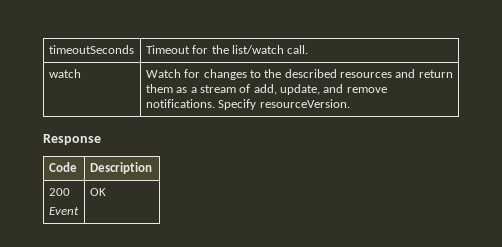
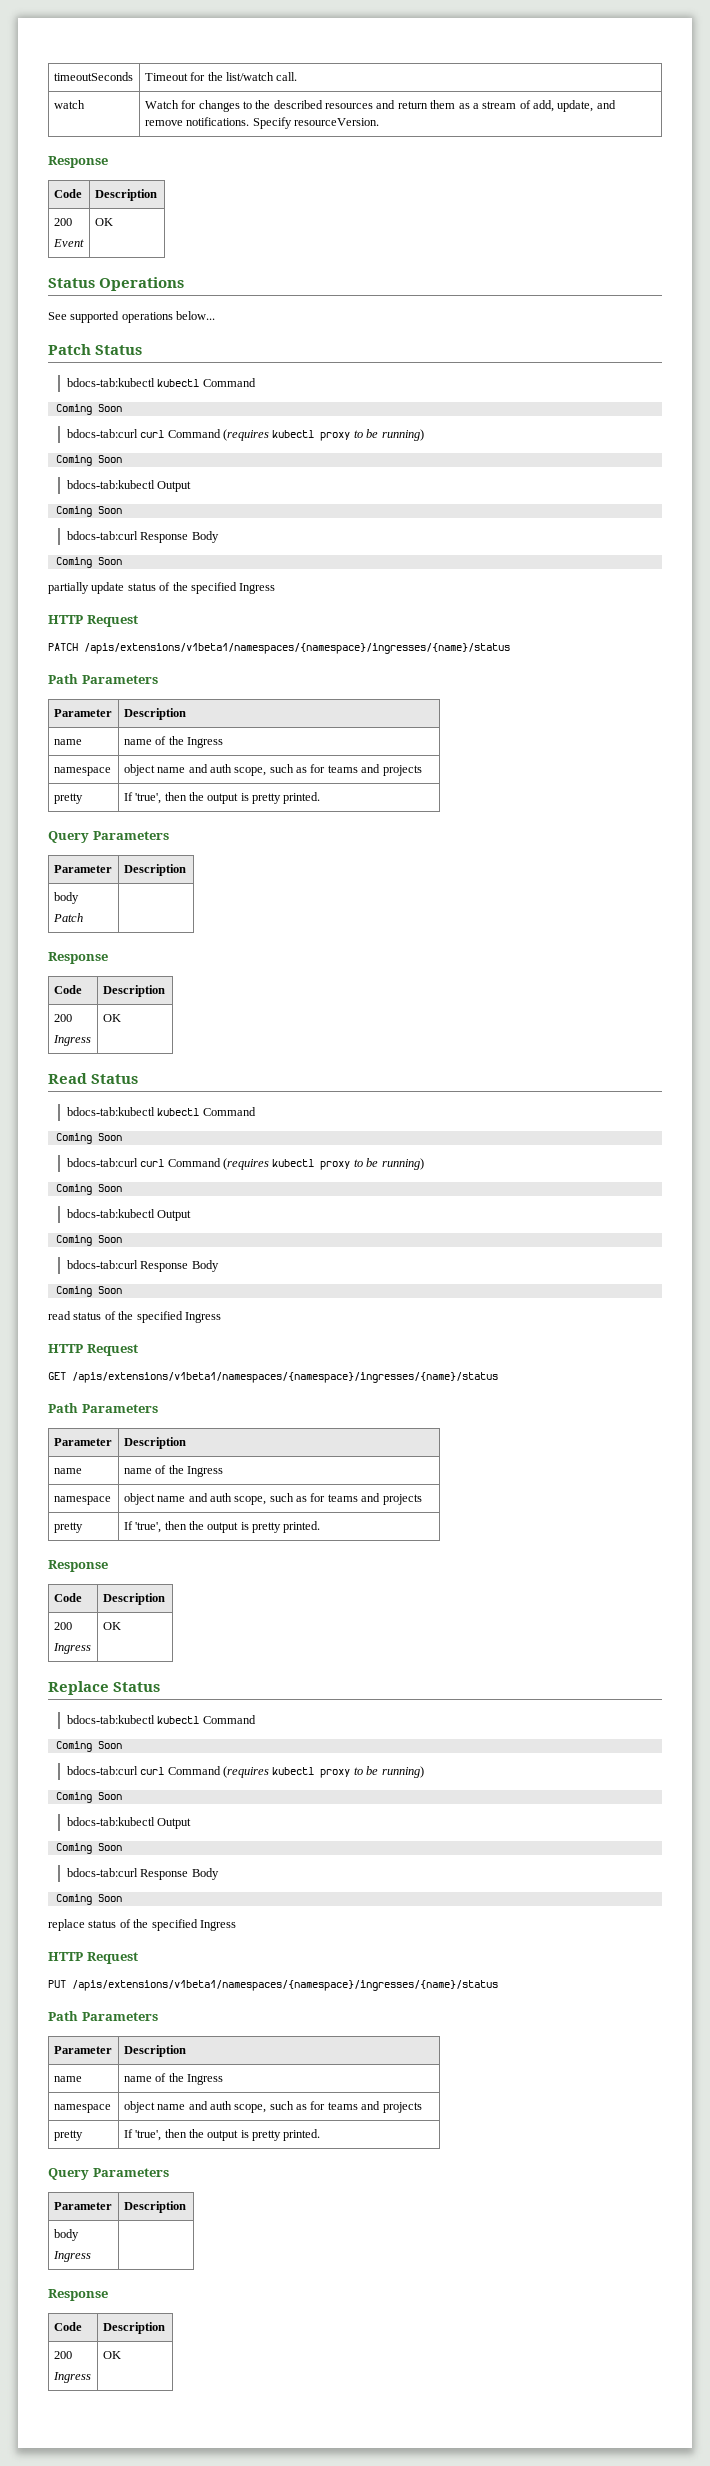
+ Status Operations
+ See supported operations below...
+ Patch Status
+ bdocs-tab:kubectl kubectl Command
+ Coming Soon
+ bdocs-tab:curl curl Command (requires kubectl proxy to be running)
+ Coming Soon
+ bdocs-tab:kubectl Output
+ Coming Soon
+ bdocs-tab:curl Response Body
+ Coming Soon
+ partially update status of the specified Ingress
+ HTTP Request
+ PATCH /apis/extensions/v1beta1/namespaces/{namespace}/ingresses/{name}/status
+ Path Parameters
+ Parameter | Description
+ name | name of the Ingress
+ namespace | object name and auth scope, such as for teams and projects
+ pretty | If 'true', then the output is pretty printed.
+ Query Parameters
+ Parameter | Description
+ body
+ Patch |
+ Response
+ Code | Description
+ 200
+ Ingress | OK
+ Read Status
+ bdocs-tab:kubectl kubectl Command
+ Coming Soon
+ bdocs-tab:curl curl Command (requires kubectl proxy to be running)
+ Coming Soon
+ bdocs-tab:kubectl Output
+ Coming Soon
+ bdocs-tab:curl Response Body
+ Coming Soon
+ read status of the specified Ingress
+ HTTP Request
+ GET /apis/extensions/v1beta1/namespaces/{namespace}/ingresses/{name}/status
+ Path Parameters
+ Parameter | Description
+ name | name of the Ingress
+ namespace | object name and auth scope, such as for teams and projects
+ pretty | If 'true', then the output is pretty printed.
+ Response
+ Code | Description
+ 200
+ Ingress | OK
+ Replace Status
+ bdocs-tab:kubectl kubectl Command
+ Coming Soon
+ bdocs-tab:curl curl Command (requires kubectl proxy to be running)
+ Coming Soon
+ bdocs-tab:kubectl Output
+ Coming Soon
+ bdocs-tab:curl Response Body
+ Coming Soon
+ replace status of the specified Ingress
+ HTTP Request
+ PUT /apis/extensions/v1beta1/namespaces/{namespace}/ingresses/{name}/status
+ Path Parameters
+ Parameter | Description
+ name | name of the Ingress
+ namespace | object name and auth scope, such as for teams and projects
+ pretty | If 'true', then the output is pretty printed.
+ Query Parameters
+ Parameter | Description
+ body
+ Ingress |
+ Response
+ Code | Description
+ 200
+ Ingress | OK

